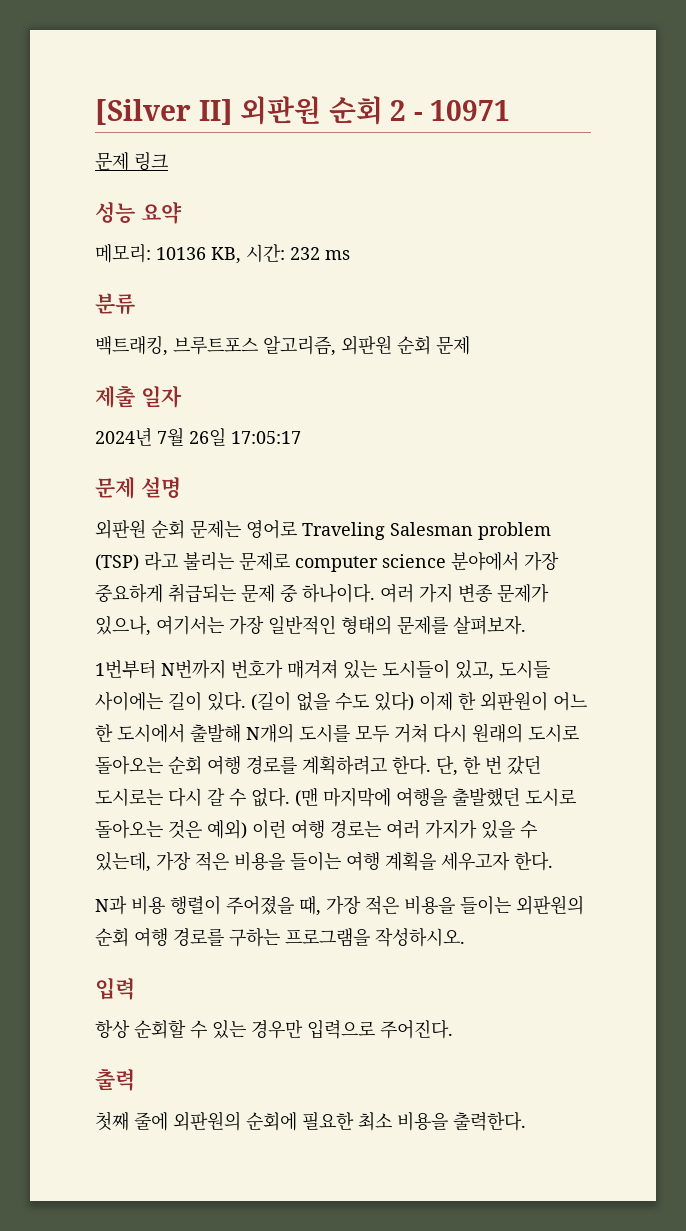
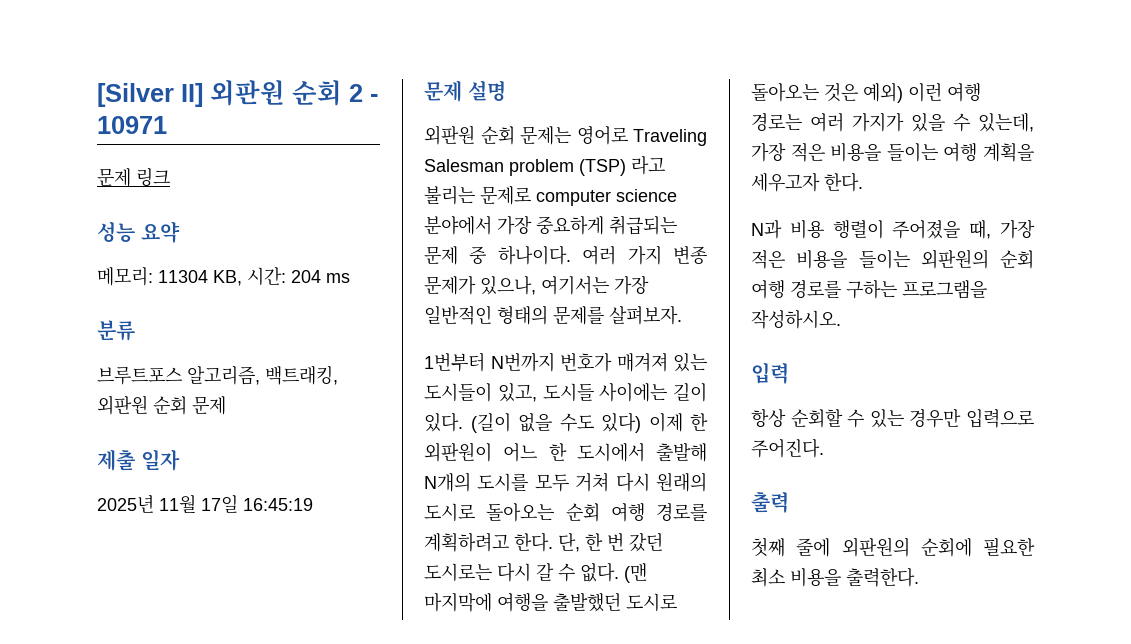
- 메모리: 10136 KB, 시간: 232 ms
+ 메모리: 11304 KB, 시간: 204 ms
- 백트래킹, 브루트포스 알고리즘, 외판원 순회 문제
+ 브루트포스 알고리즘, 백트래킹, 외판원 순회 문제
- 2024년 7월 26일 17:05:17
+ 2025년 11월 17일 16:45:19

